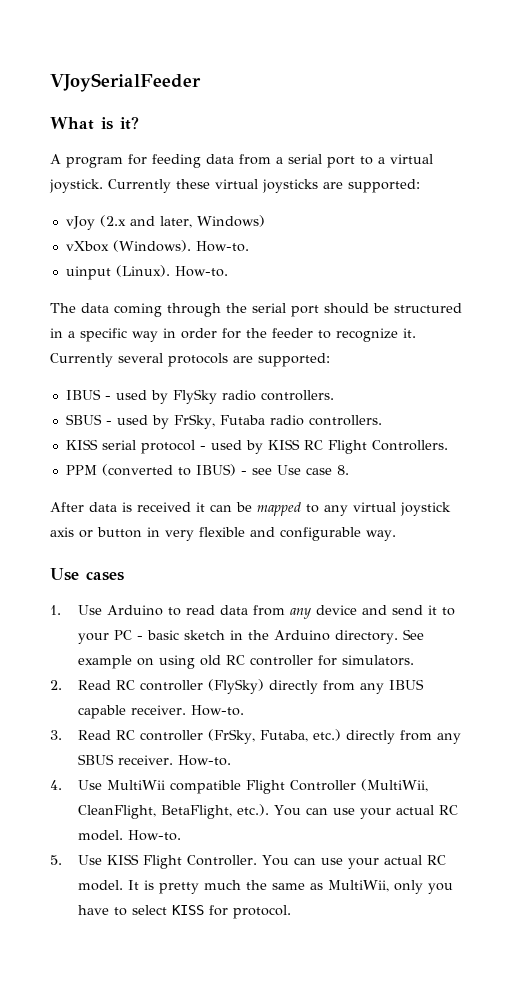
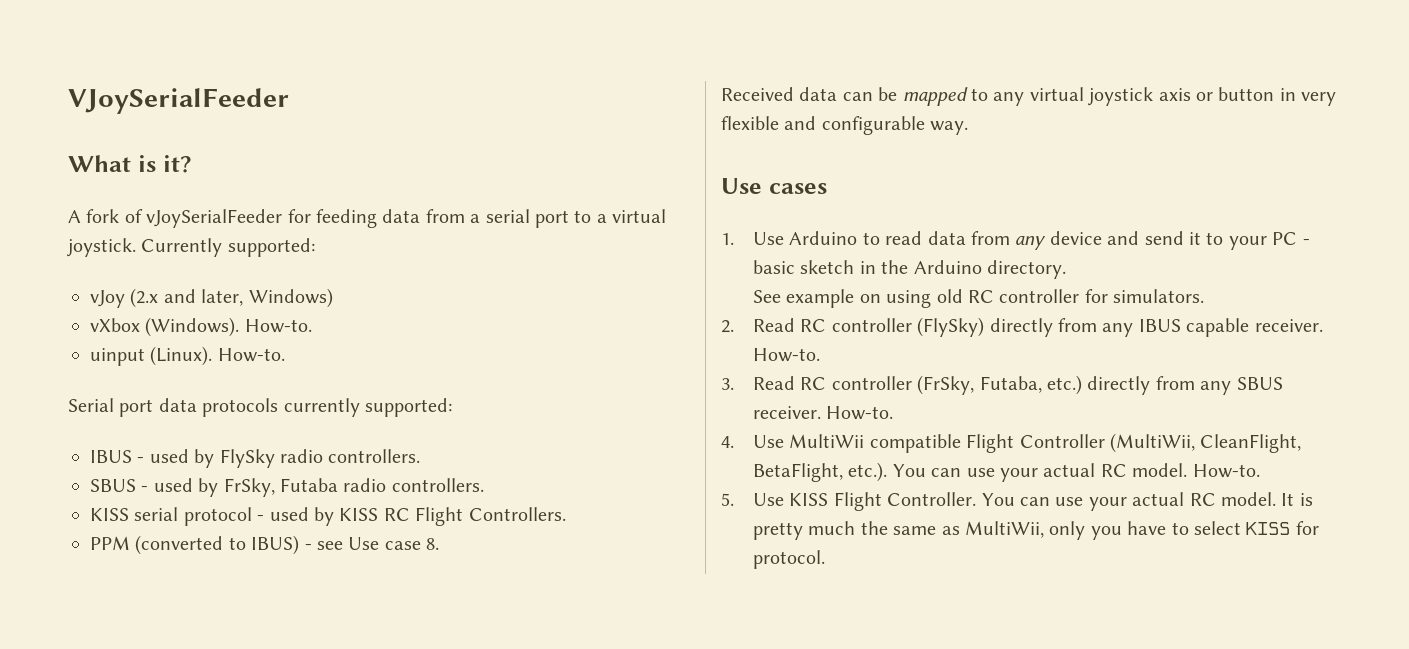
- A program for feeding data from a serial port to a virtual joystick.
+ A fork of vJoySerialFeeder for feeding data from a serial port to a virtual joystick.
- Currently these virtual joysticks are supported:
+ Currently supported:
- The data coming through the serial port should be structured in a specific way in order for the feeder to recognize it. Currently several protocols are supported:
+ Serial port data protocols currently supported:
- After data is received it can be mapped to any virtual joystick axis or button in very flexible and configurable way.
+ Received data can be mapped to any virtual joystick axis or button in very flexible and configurable way.
- 1. Use Arduino to read data from any device and send it to your PC - basic sketch in the Arduino directory. See example on using old RC controller for simulators.
+ 1. Use Arduino to read data from any device and send it to your PC - basic sketch in the Arduino directory.
+ See example on using old RC controller for simulators.

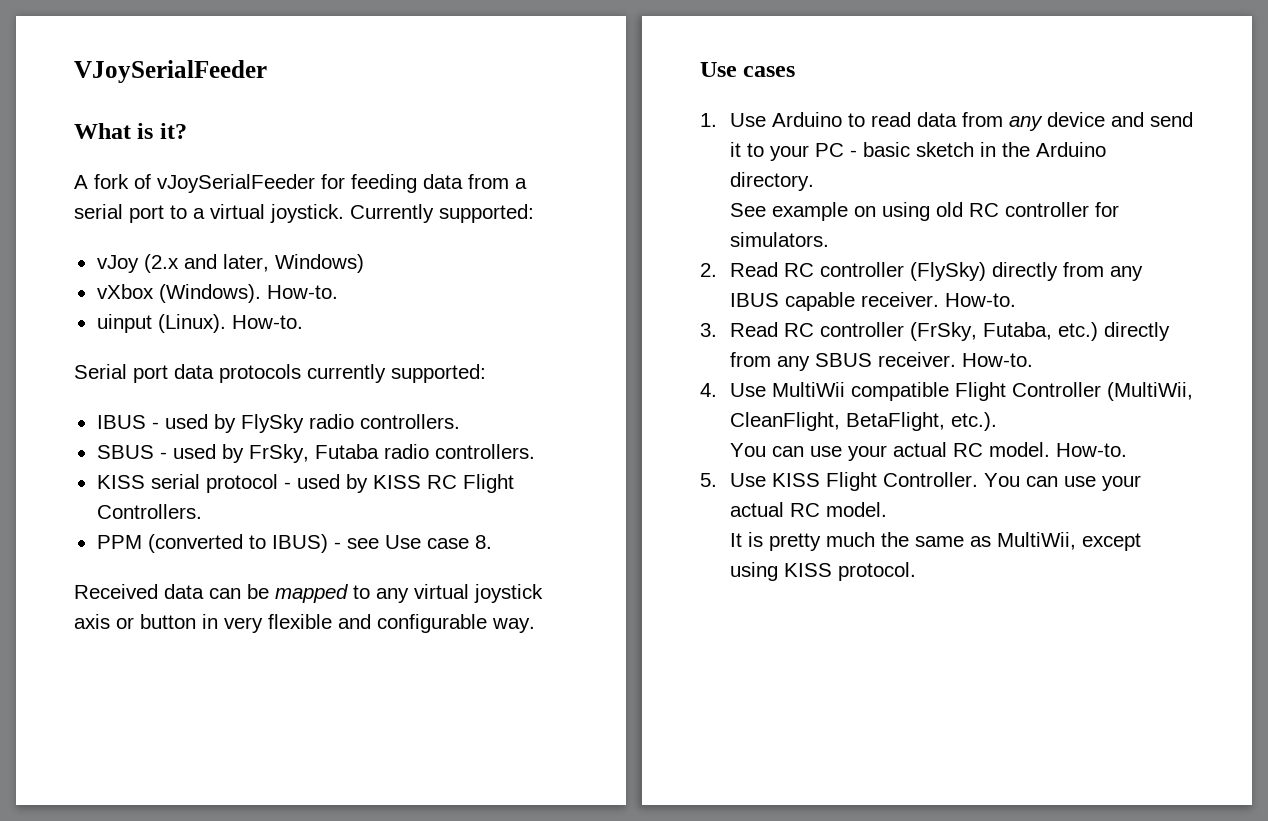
- 4. Use MultiWii compatible Flight Controller (MultiWii, CleanFlight, BetaFlight, etc.). You can use your actual RC model.
+ 4. Use MultiWii compatible Flight Controller (MultiWii, CleanFlight, BetaFlight, etc.).
+ You can use your actual RC model.
- 5. Use KISS Flight Controller. You can use your actual RC model. It is pretty much the same as MultiWii, only you have to select KISS for protocol.
+ 5. Use KISS Flight Controller. You can use your actual RC model.
+ It is pretty much the same as MultiWii, except using KISS protocol.

